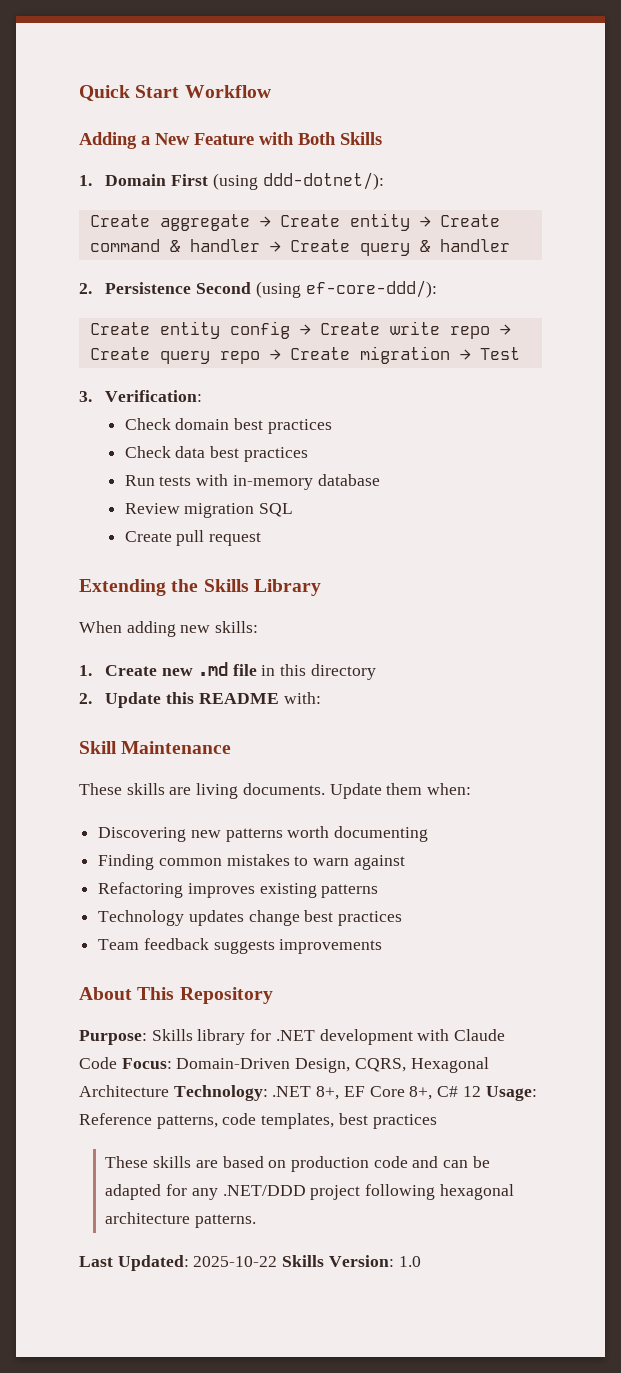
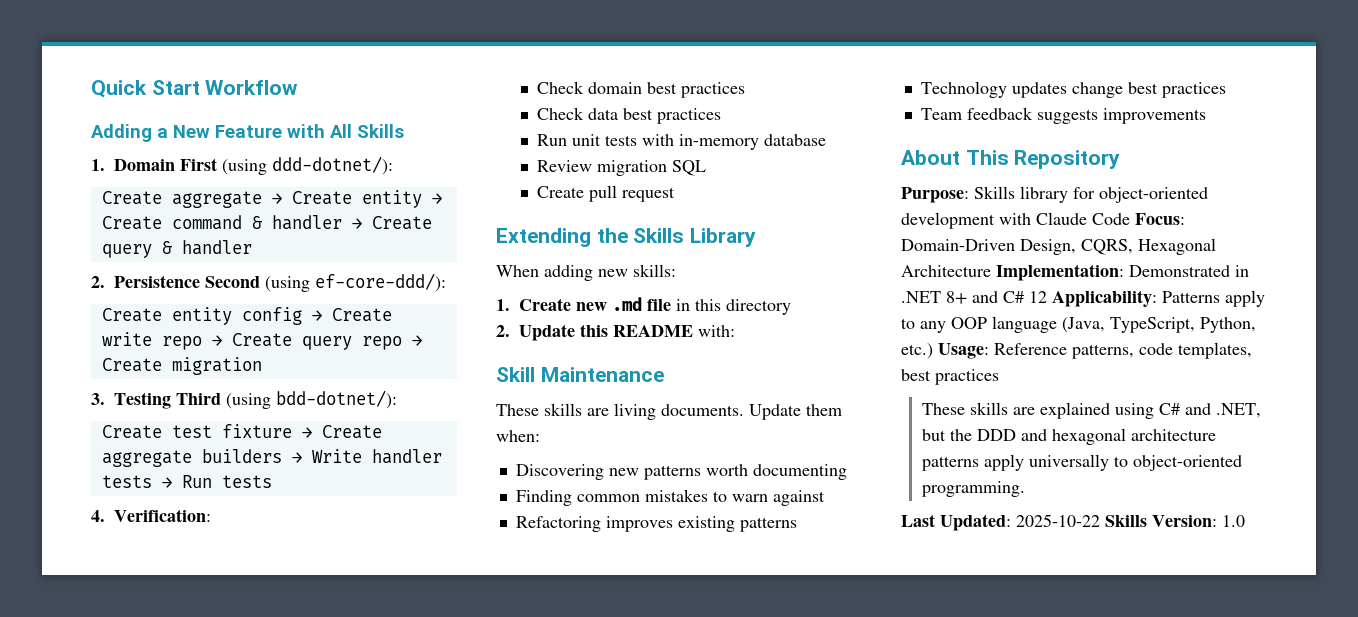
- Adding a New Feature with Both Skills
+ Adding a New Feature with All Skills
- Create entity config → Create write repo → Create query repo → Create migration → Test
- 3. Verification:
+ Create entity config → Create write repo → Create query repo → Create migration
+ 3. Testing Third (using bdd-dotnet/):
+ Create test fixture → Create aggregate builders → Write handler tests → Run tests
+ 4. Verification:
- Run tests with in-memory database
+ Run unit tests with in-memory database
- Purpose: Skills library for .NET development with Claude Code Focus: Domain-Driven Design, CQRS, Hexagonal Architecture Technology: .NET 8+, EF Core 8+, C# 12 Usage: Reference patterns, code templates, best practices
+ Purpose: Skills library for object-oriented development with Claude Code Focus: Domain-Driven Design, CQRS, Hexagonal Architecture Implementation: Demonstrated in .NET 8+ and C# 12 Applicability: Patterns apply to any OOP language (Java, TypeScript, Python, etc.) Usage: Reference patterns, code templates, best practices
- These skills are based on production code and can be adapted for any .NET/DDD project following hexagonal architecture patterns.
+ These skills are explained using C# and .NET, but the DDD and hexagonal architecture patterns apply universally to object-oriented programming.

